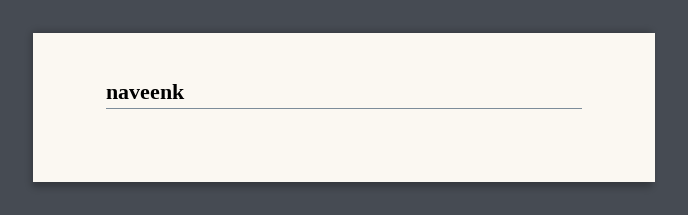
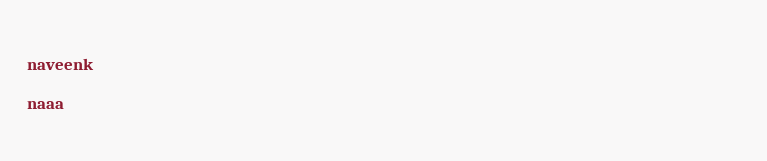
+ naaa

